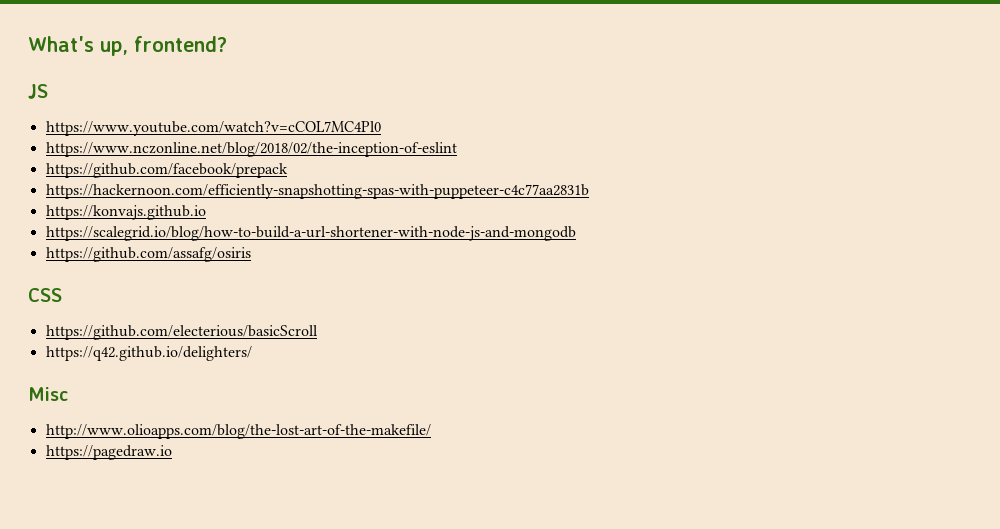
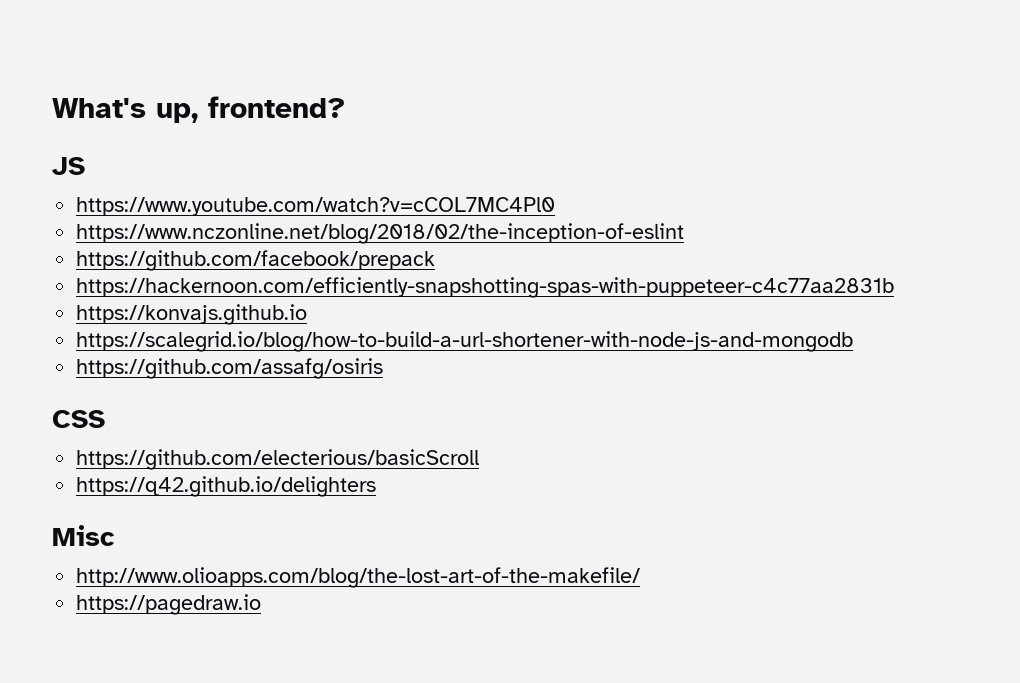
- https://q42.github.io/delighters/
+ https://q42.github.io/delighters

